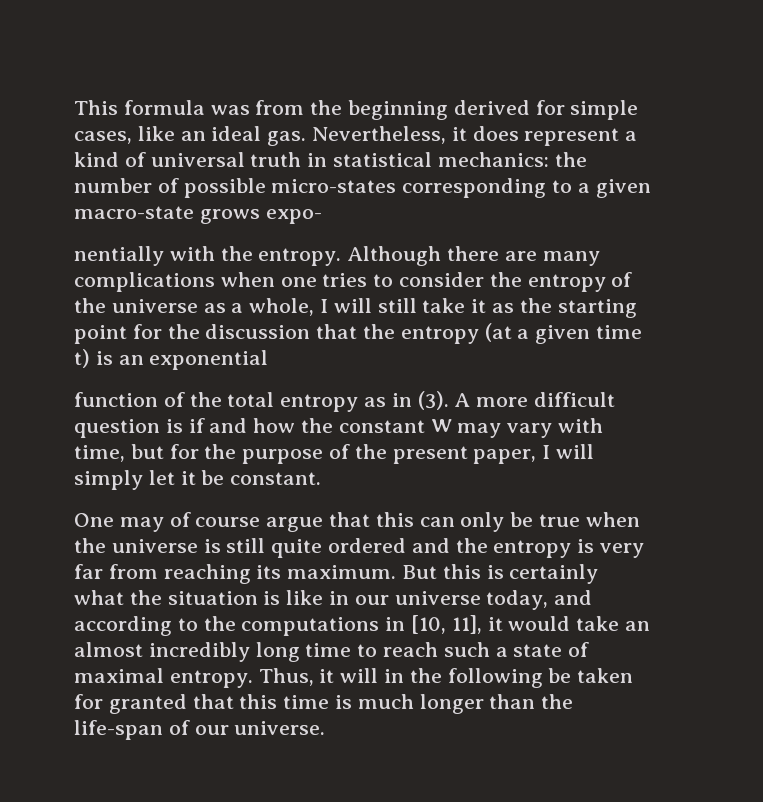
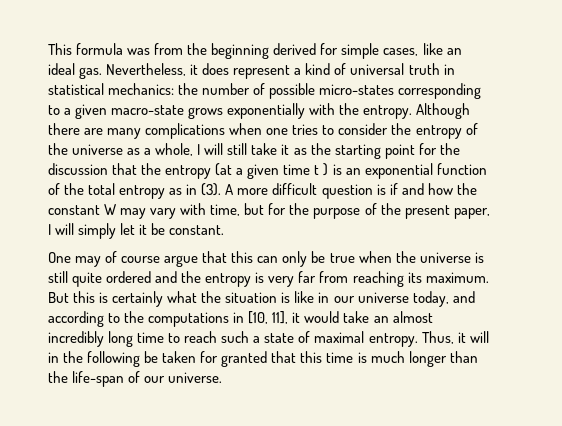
- Nevertheless, it does represent a kind of universal truth in statistical mechanics: the number of possible micro-states corresponding to a given macro-state grows expo-
- nentially with the entropy.
+ Nevertheless, it does represent a kind of universal truth in statistical mechanics: the number of possible micro-states corresponding to a given macro-state grows exponentially with the entropy.
- Although there are many complications when one tries to consider the entropy of the universe as a whole, I will still take it as the starting point for the discussion that the entropy (at a given time t) is an exponential
- function of the total entropy as in (3).
+ Although there are many complications when one tries to consider the entropy of the universe as a whole, I will still take it as the starting point for the discussion that the entropy (at a given time t ) is an exponential function of the total entropy as in (3).

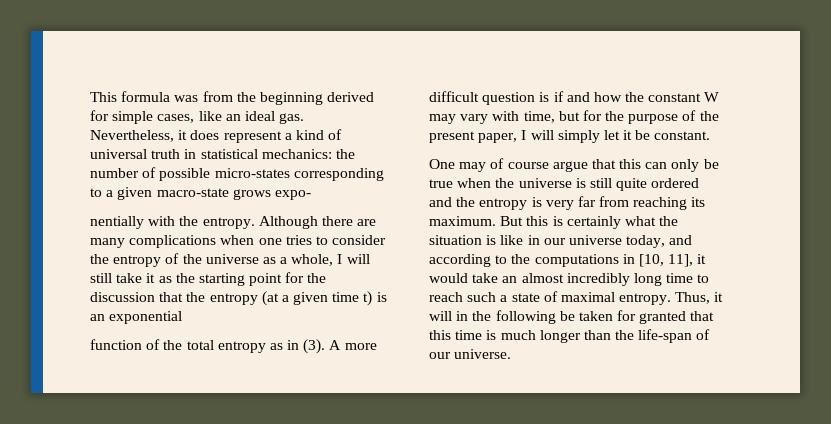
- Nevertheless, it does represent a kind of universal truth in statistical mechanics: the number of possible micro-states corresponding to a given macro-state grows exponentially with the entropy.
+ Nevertheless, it does represent a kind of universal truth in statistical mechanics: the number of possible micro-states corresponding to a given macro-state grows expo-
+ nentially with the entropy.
- Although there are many complications when one tries to consider the entropy of the universe as a whole, I will still take it as the starting point for the discussion that the entropy (at a given time t ) is an exponential function of the total entropy as in (3).
+ Although there are many complications when one tries to consider the entropy of the universe as a whole, I will still take it as the starting point for the discussion that the entropy (at a given time t) is an exponential
+ function of the total entropy as in (3).

